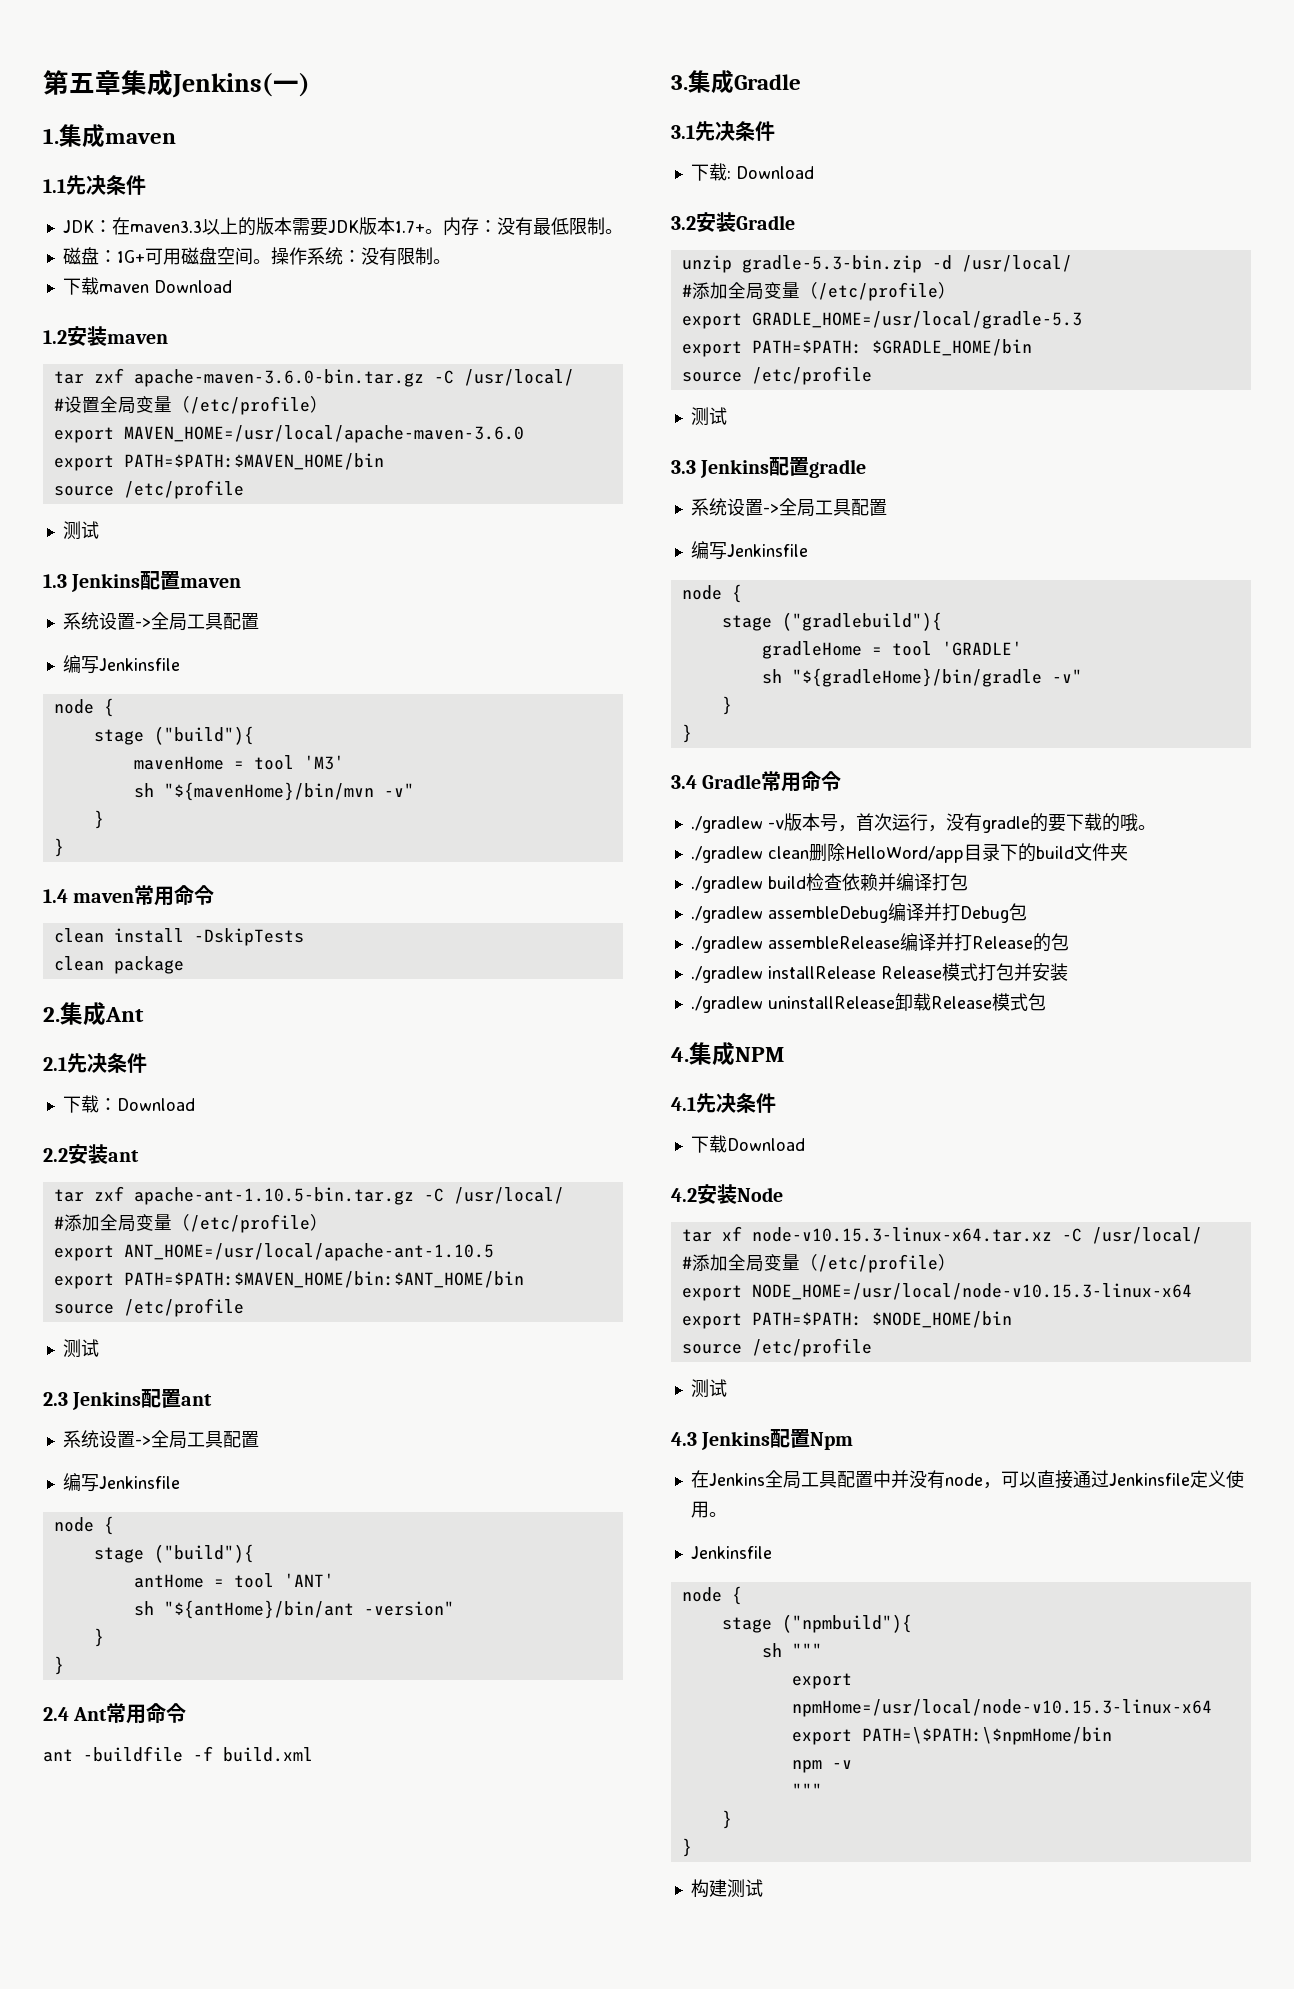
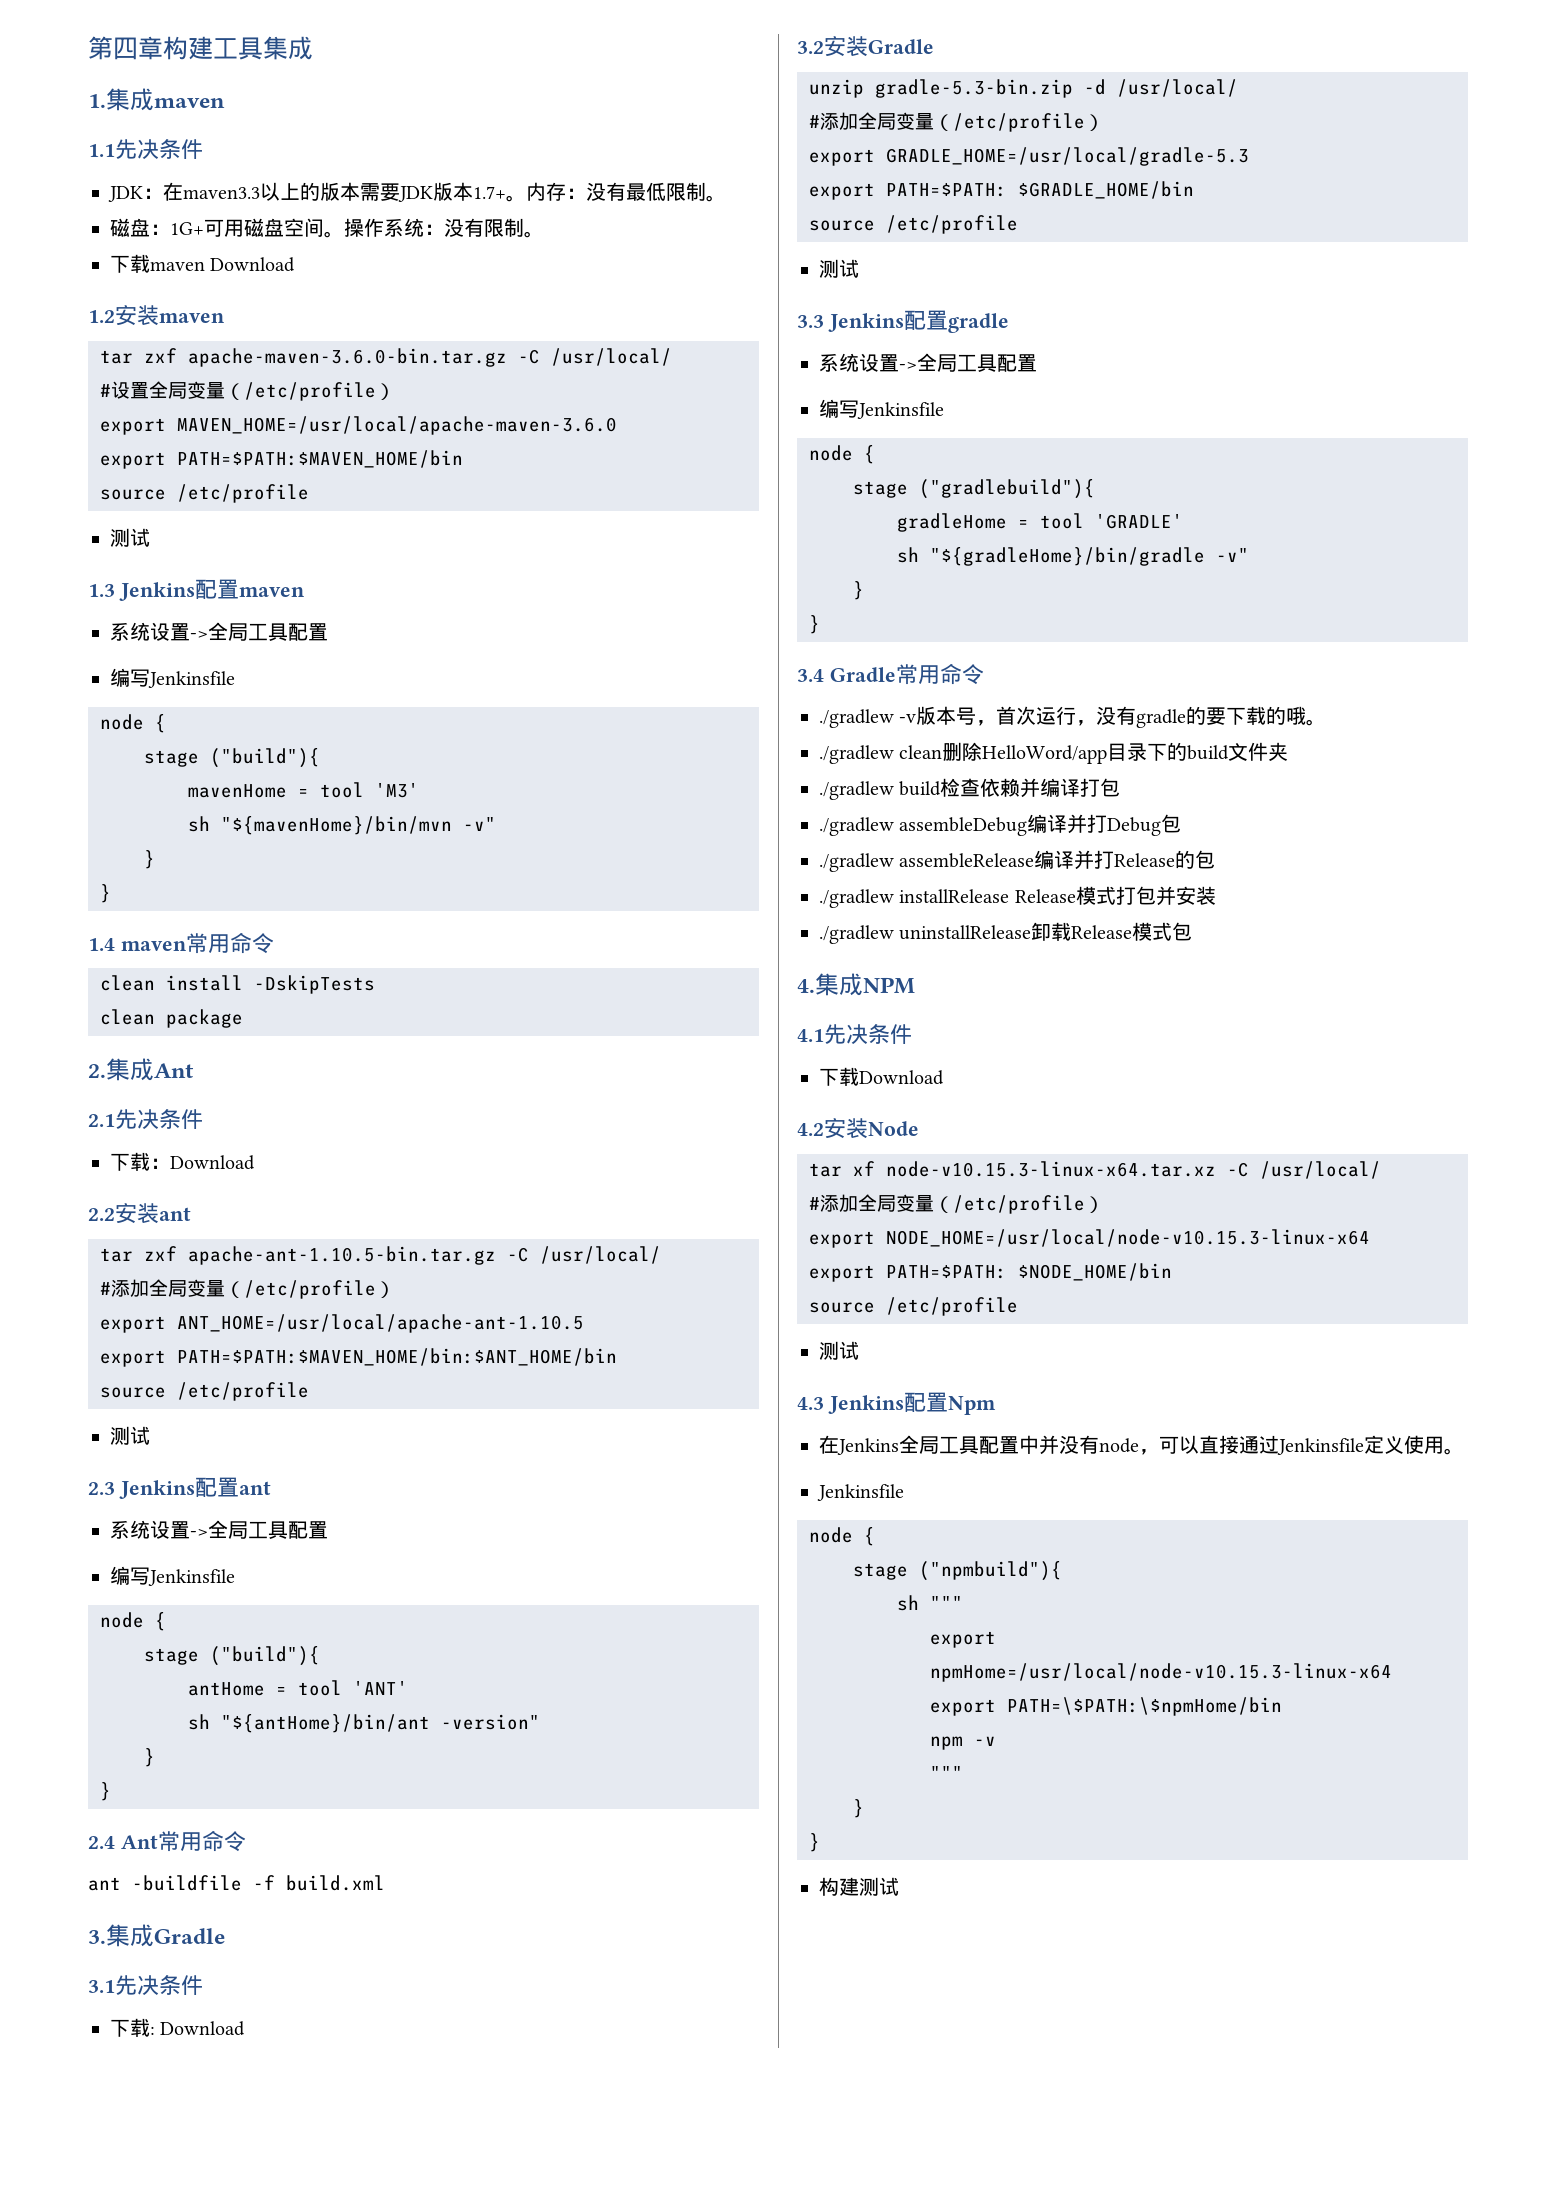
- 第五章集成Jenkins(一)
+ 第四章构建工具集成

